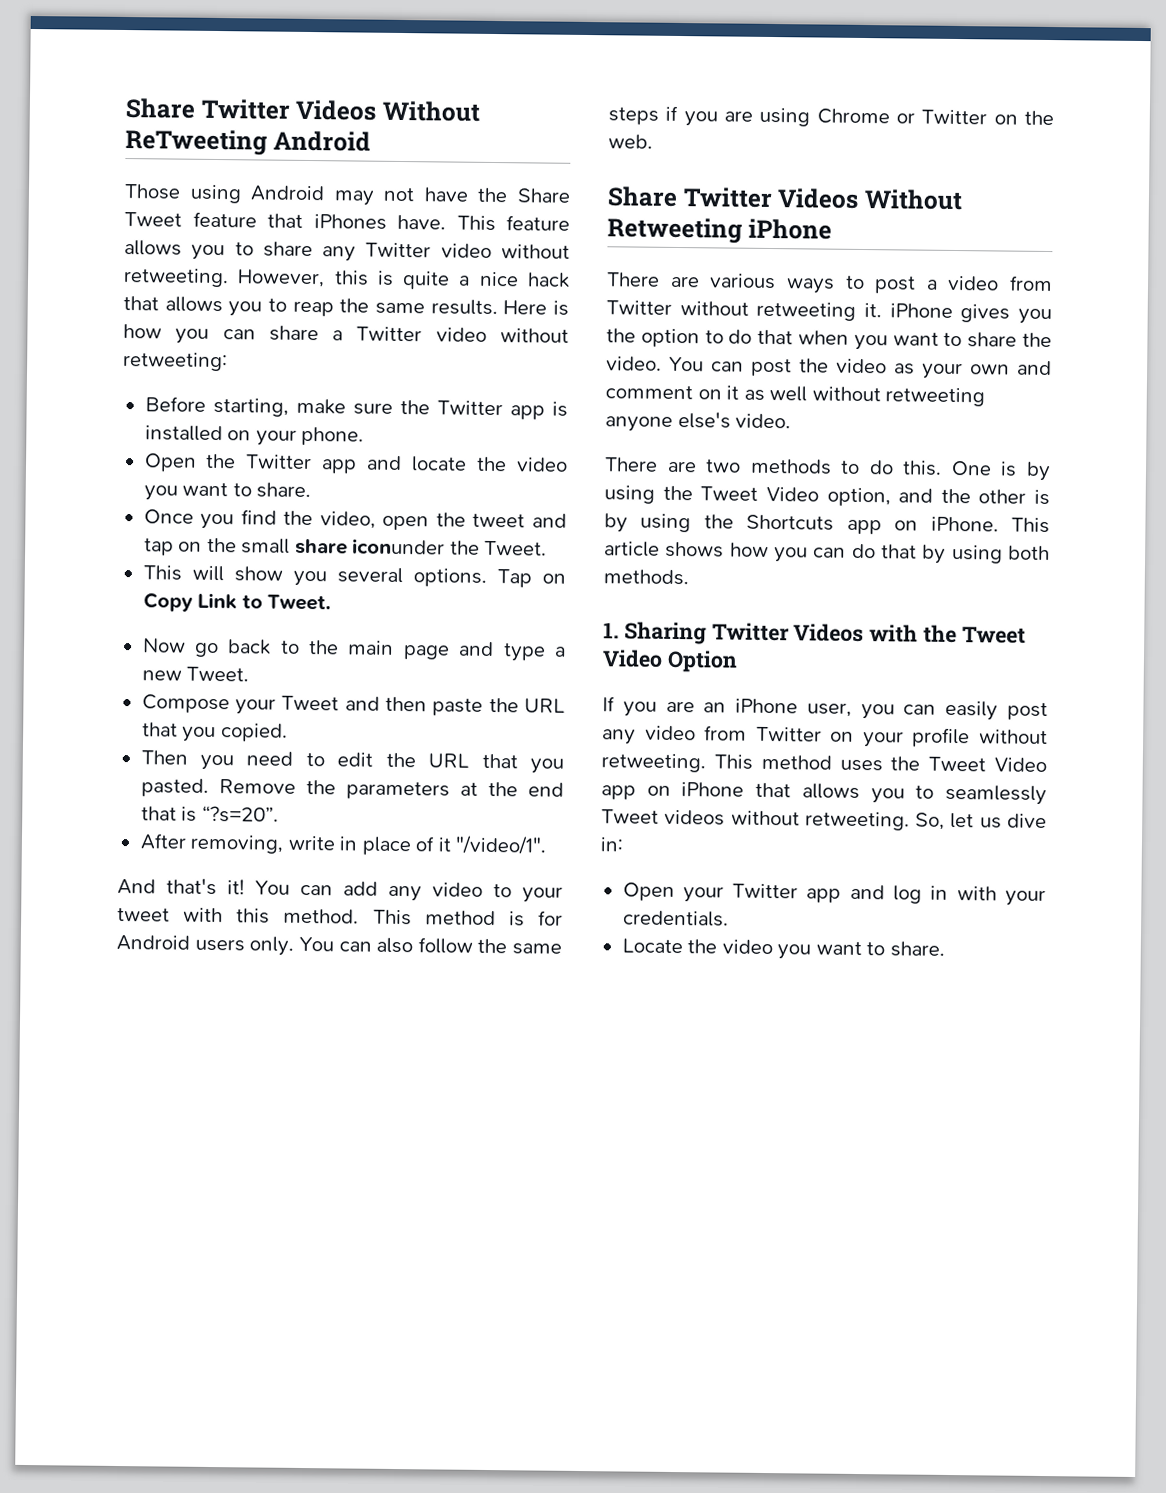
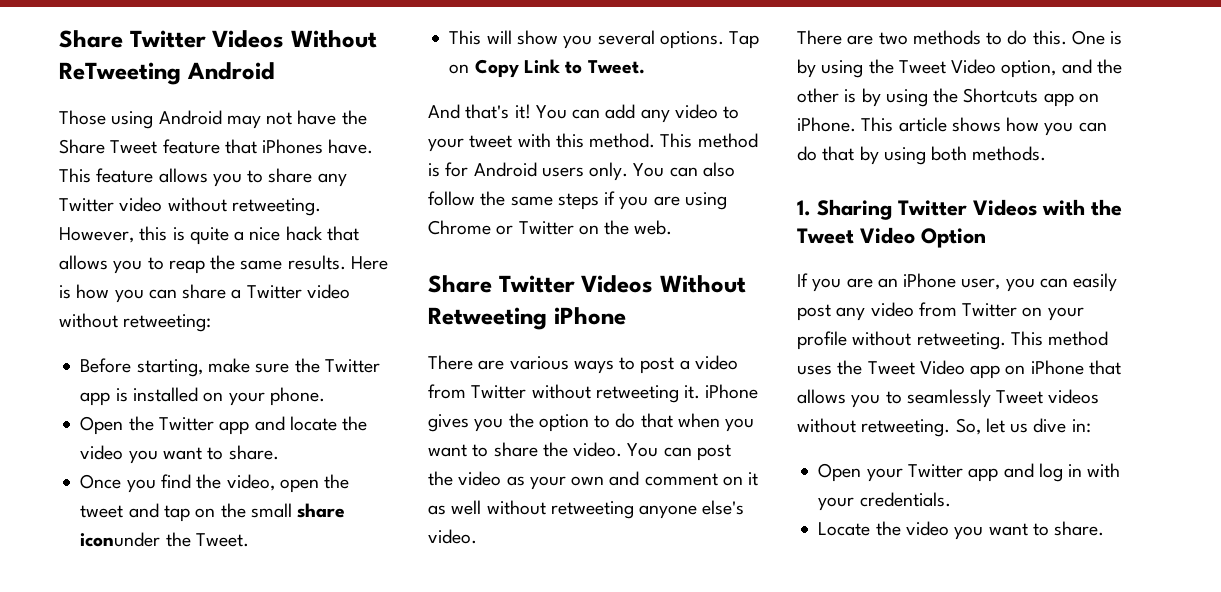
- Now go back to the main page and type a new Tweet.
- Compose your Tweet and then paste the URL that you copied.
- Then you need to edit the URL that you pasted. Remove the parameters at the end that is “?s=20”.
- After removing, write in place of it "/video/1".

